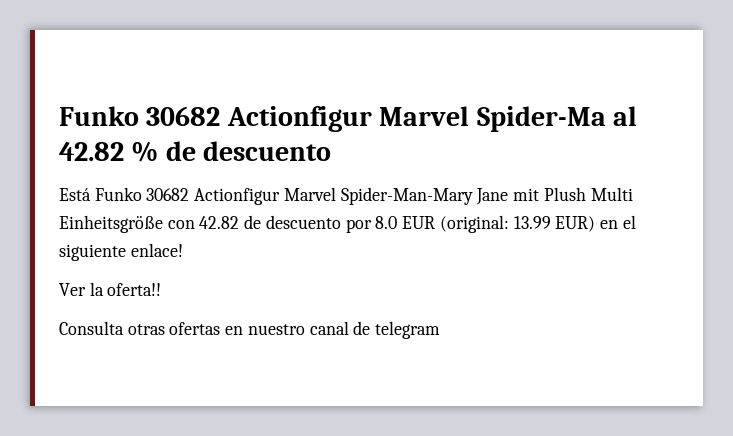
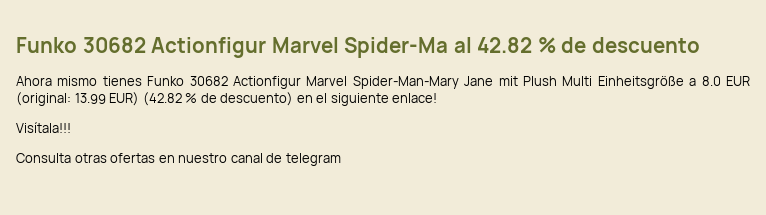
- Está Funko 30682 Actionfigur Marvel Spider-Man-Mary Jane mit Plush Multi Einheitsgröße con 42.82 de descuento por 8.0 EUR (original: 13.99 EUR) en el siguiente enlace!
+ Ahora mismo tienes Funko 30682 Actionfigur Marvel Spider-Man-Mary Jane mit Plush Multi Einheitsgröße a 8.0 EUR (original: 13.99 EUR) (42.82 % de descuento) en el siguiente enlace!
- Ver la oferta!!
+ Visítala!!!

